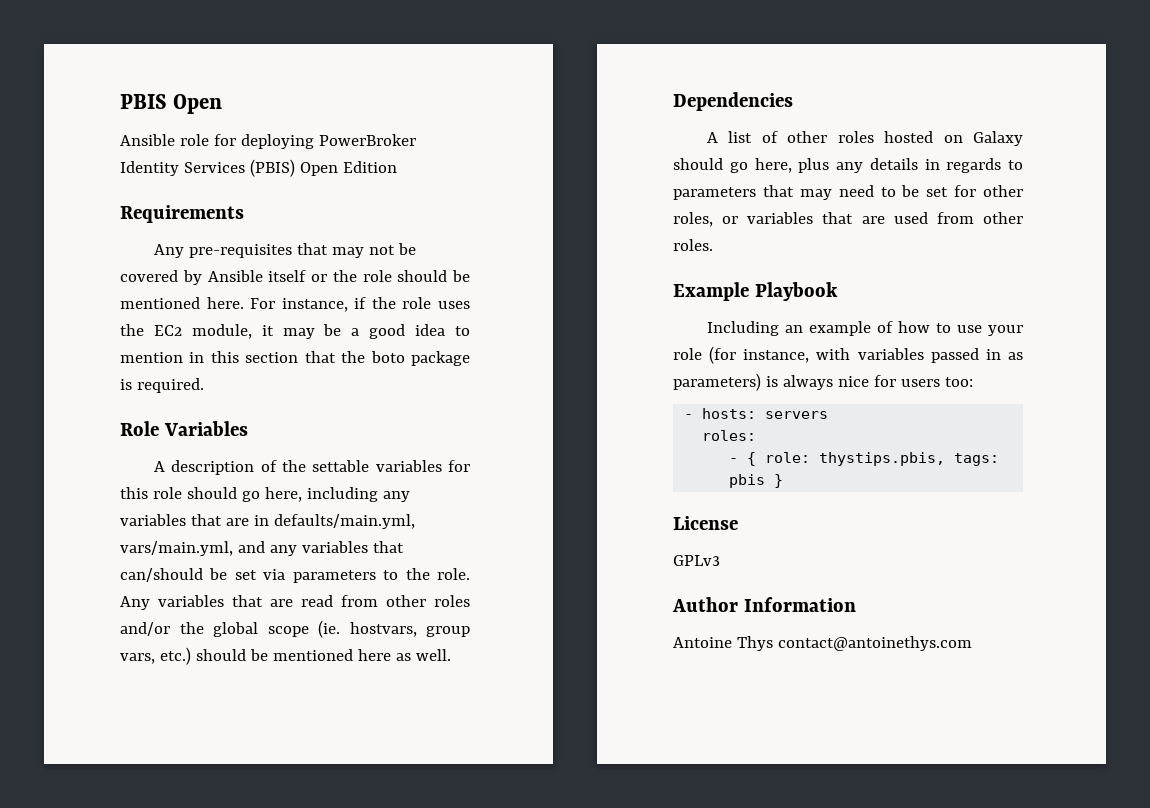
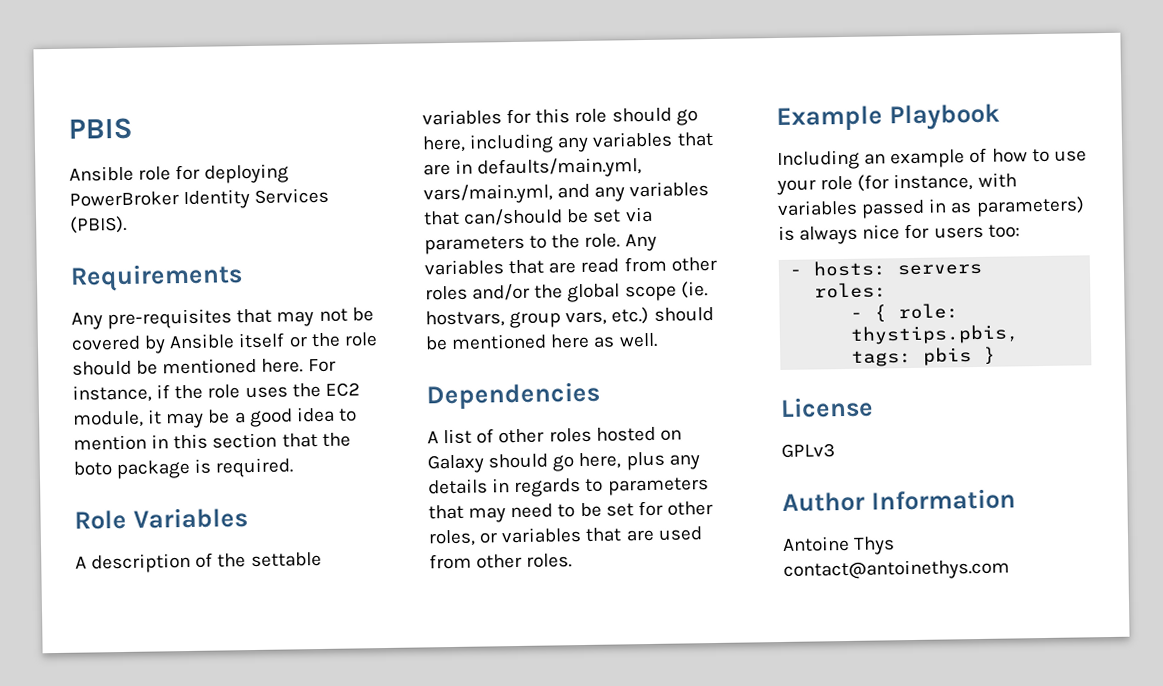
- PBIS Open
+ PBIS
- Ansible role for deploying PowerBroker Identity Services (PBIS) Open Edition
+ Ansible role for deploying PowerBroker Identity Services (PBIS).

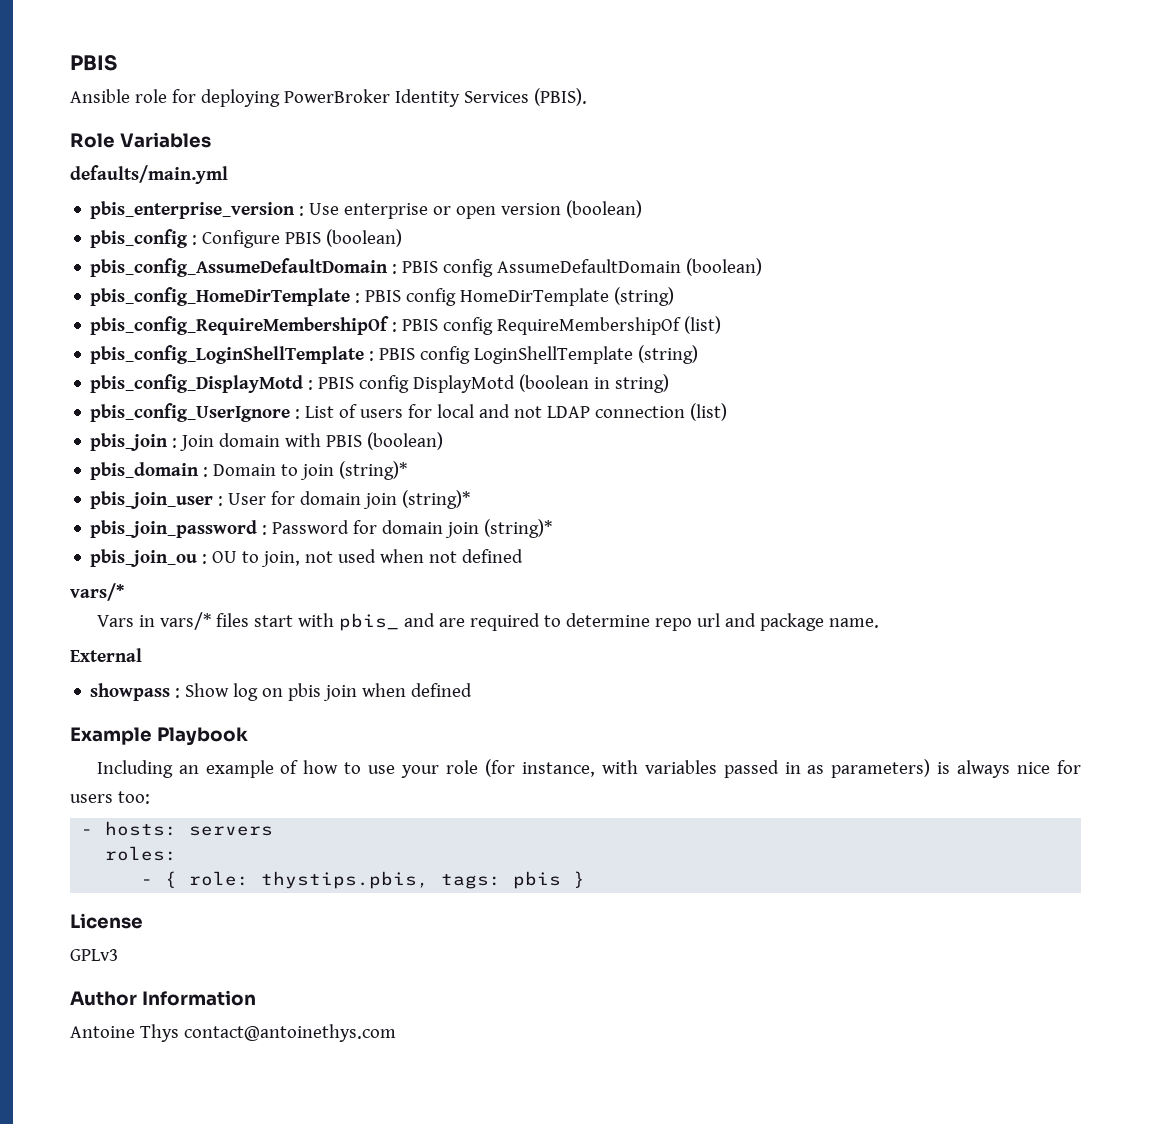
- Requirements
- Any pre-requisites that may not be covered by Ansible itself or the role should be mentioned here. For instance, if the role uses the EC2 module, it may be a good idea to mention in this section that the boto package is required.
  Role Variables
- A description of the settable variables for this role should go here, including any variables that are in defaults/main.yml, vars/main.yml, and any variables that can/should be set via parameters to the role. Any variables that are read from other roles and/or the global scope (ie. hostvars, group vars, etc.) should be mentioned here as well.
- Dependencies
- A list of other roles hosted on Galaxy should go here, plus any details in regards to parameters that may need to be set for other roles, or variables that are used from other roles.
+ defaults/main.yml
+ pbis_enterprise_version : Use enterprise or open version (boolean)
+ pbis_config : Configure PBIS (boolean)
+ pbis_config_AssumeDefaultDomain : PBIS config AssumeDefaultDomain (boolean)
+ pbis_config_HomeDirTemplate : PBIS config HomeDirTemplate (string)
+ pbis_config_RequireMembershipOf : PBIS config RequireMembershipOf (list)
+ pbis_config_LoginShellTemplate : PBIS config LoginShellTemplate (string)
+ pbis_config_DisplayMotd : PBIS config DisplayMotd (boolean in string)
+ pbis_config_UserIgnore : List of users for local and not LDAP connection (list)
+ pbis_join : Join domain with PBIS (boolean)
+ pbis_domain : Domain to join (string)*
+ pbis_join_user : User for domain join (string)*
+ pbis_join_password : Password for domain join (string)*
+ pbis_join_ou : OU to join, not used when not defined
+ vars/*
+ Vars in vars/* files start with pbis_ and are required to determine repo url and package name.
+ External
+ showpass : Show log on pbis join when defined

